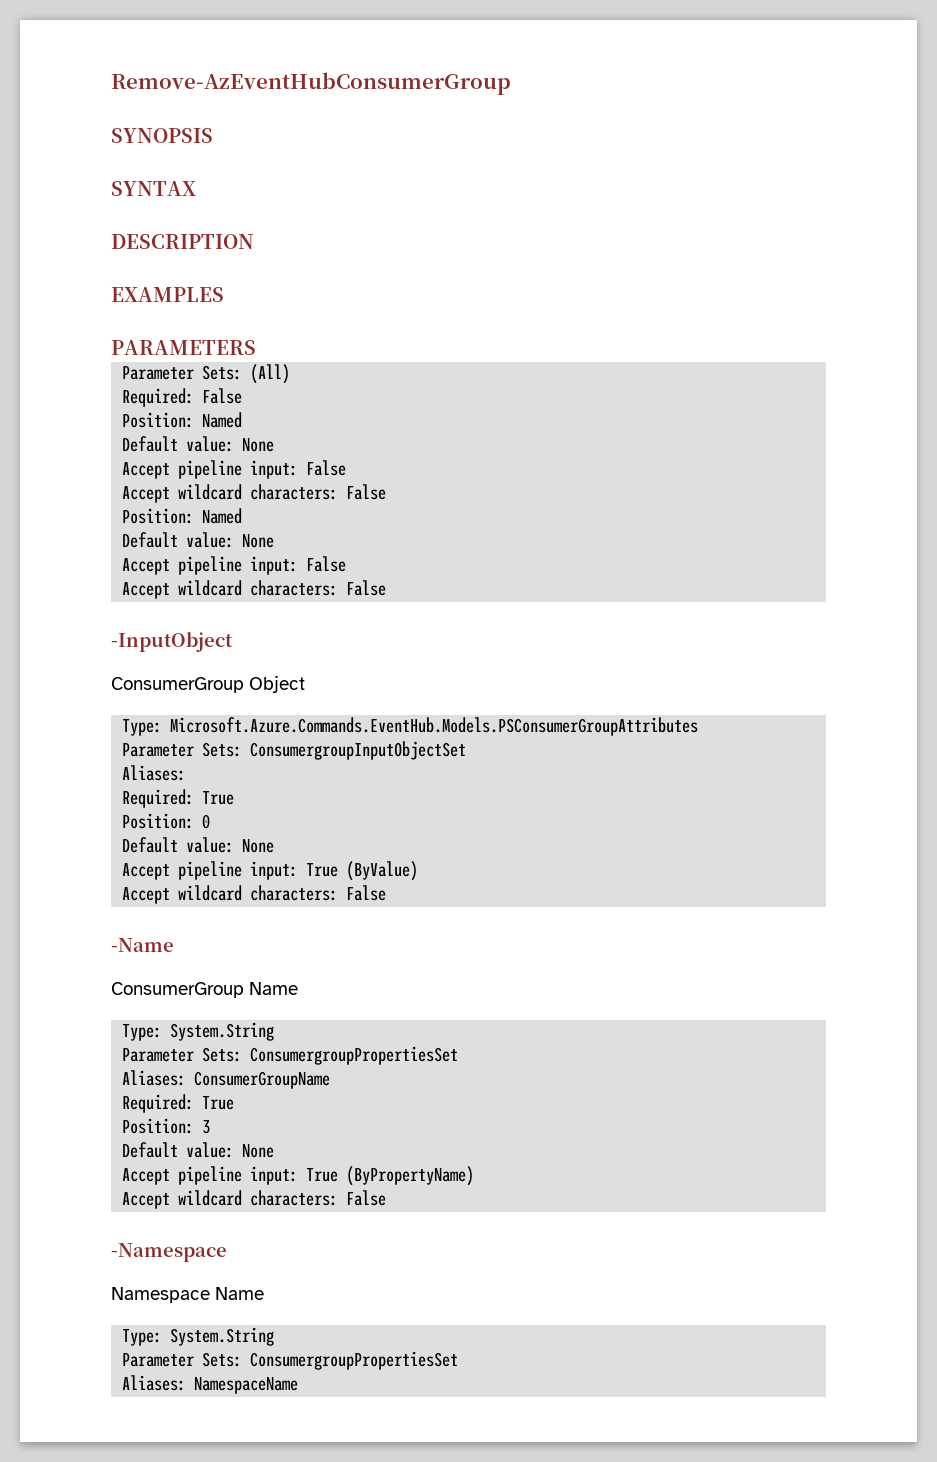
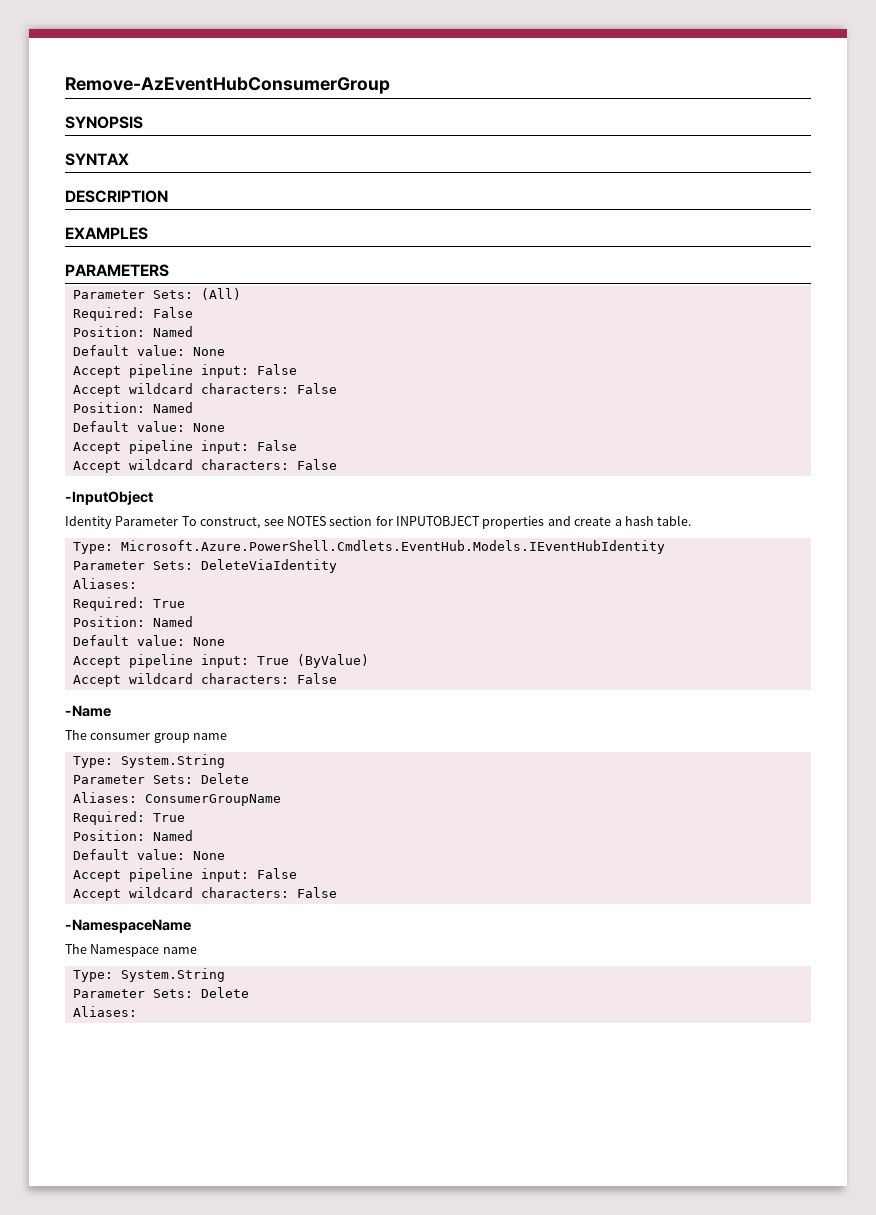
- ConsumerGroup Object
- Type: Microsoft.Azure.Commands.EventHub.Models.PSConsumerGroupAttributes
- Parameter Sets: ConsumergroupInputObjectSet
+ Identity Parameter To construct, see NOTES section for INPUTOBJECT properties and create a hash table.
+ Type: Microsoft.Azure.PowerShell.Cmdlets.EventHub.Models.IEventHubIdentity
+ Parameter Sets: DeleteViaIdentity
  Aliases:
  Required: True
- Position: 0
+ Position: Named
- ConsumerGroup Name
+ The consumer group name
  Type: System.String
- Parameter Sets: ConsumergroupPropertiesSet
+ Parameter Sets: Delete
  Aliases: ConsumerGroupName
  Required: True
- Position: 3
+ Position: Named
  Default value: None
- Accept pipeline input: True (ByPropertyName)
+ Accept pipeline input: False
  Accept wildcard characters: False
- -Namespace
- Namespace Name
+ -NamespaceName
+ The Namespace name
  Type: System.String
- Parameter Sets: ConsumergroupPropertiesSet
- Aliases: NamespaceName
+ Parameter Sets: Delete
+ Aliases:

